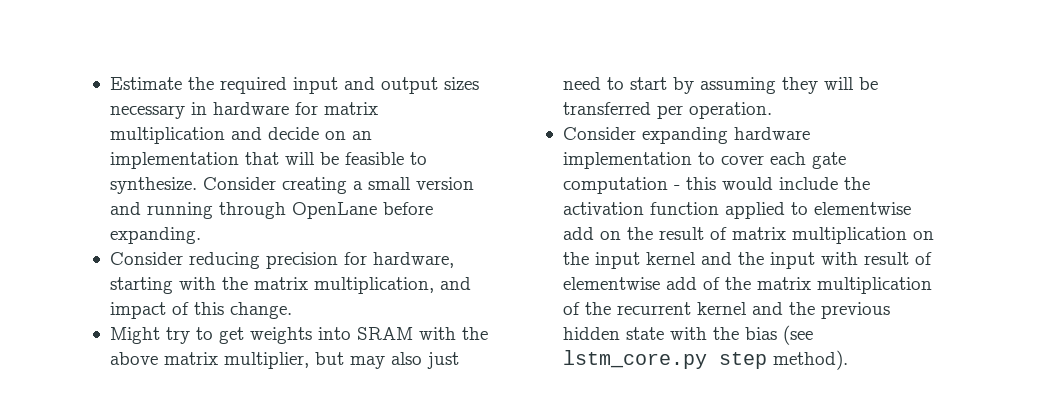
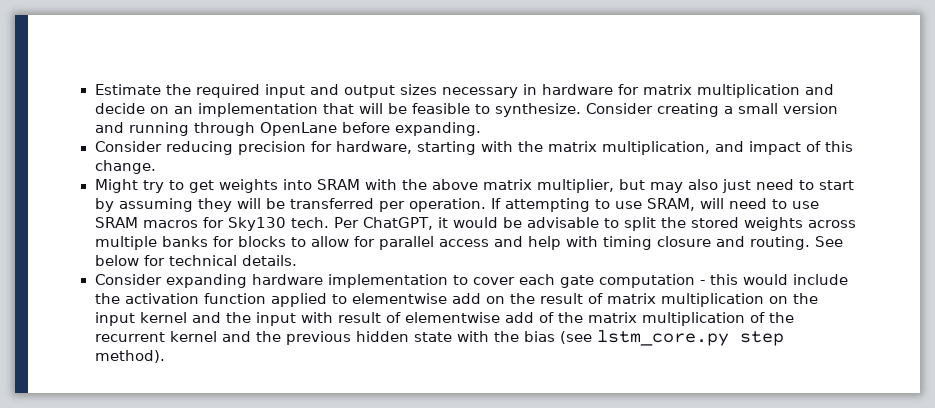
+ If attempting to use SRAM, will need to use SRAM macros for Sky130 tech. Per ChatGPT, it would be advisable to split the stored weights across multiple banks for blocks to allow for parallel access and help with timing closure and routing. See below for technical details.

